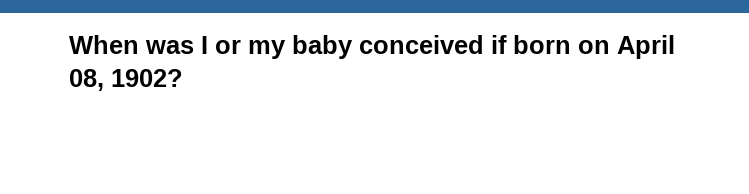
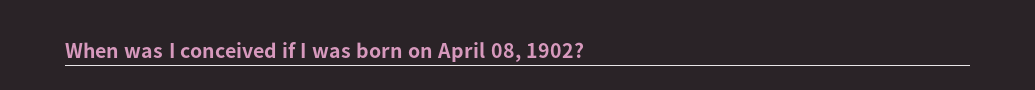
- When was I or my baby conceived if born on April 08, 1902?
+ When was I conceived if I was born on April 08, 1902?

